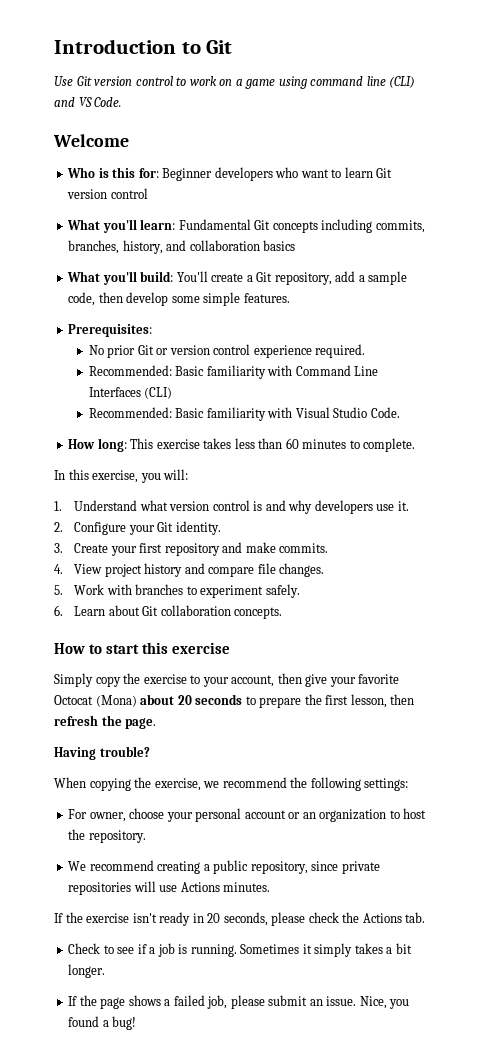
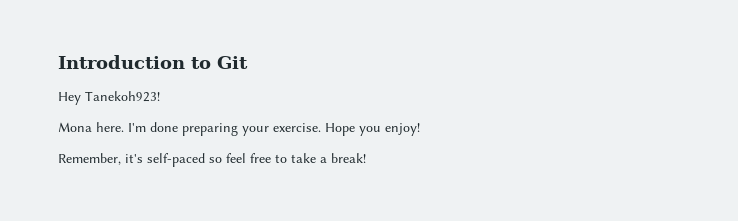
- Use Git version control to work on a game using command line (CLI) and VS Code.
- Welcome
- Who is this for: Beginner developers who want to learn Git version control
- What you'll learn: Fundamental Git concepts including commits, branches, history, and collaboration basics
- What you'll build: You'll create a Git repository, add a sample code, then develop some simple features.
- Prerequisites:
- No prior Git or version control experience required.
- Recommended: Basic familiarity with Command Line Interfaces (CLI)
- Recommended: Basic familiarity with Visual Studio Code.
- How long: This exercise takes less than 60 minutes to complete.
- In this exercise, you will:
- 1. Understand what version control is and why developers use it.
- 2. Configure your Git identity.
- 3. Create your first repository and make commits.
- 4. View project history and compare file changes.
- 5. Work with branches to experiment safely.
- 6. Learn about Git collaboration concepts.
- How to start this exercise
- Simply copy the exercise to your account, then give your favorite Octocat (Mona) about 20 seconds to prepare the first lesson, then refresh the page.
- Having trouble?
- When copying the exercise, we recommend the following settings:
- For owner, choose your personal account or an organization to host the repository.
- We recommend creating a public repository, since private repositories will use Actions minutes.
- If the exercise isn't ready in 20 seconds, please check the Actions tab.
- Check to see if a job is running. Sometimes it simply takes a bit longer.
- If the page shows a failed job, please submit an issue. Nice, you found a bug!
+ Hey Tanekoh923!
+ Mona here. I'm done preparing your exercise. Hope you enjoy!
+ Remember, it's self-paced so feel free to take a break!

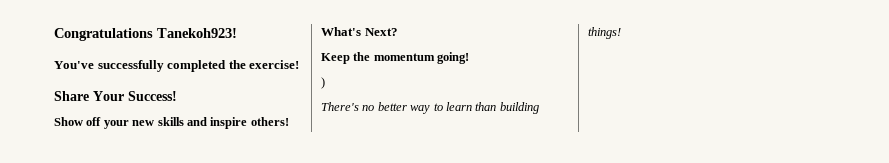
- Introduction to Git
- Hey Tanekoh923!
- Mona here. I'm done preparing your exercise. Hope you enjoy!
- Remember, it's self-paced so feel free to take a break!
+ Congratulations Tanekoh923!
+ You've successfully completed the exercise!
+ Share Your Success!
+ Show off your new skills and inspire others!
+ What's Next?
+ Keep the momentum going!
+ )
+ There's no better way to learn than building things!

